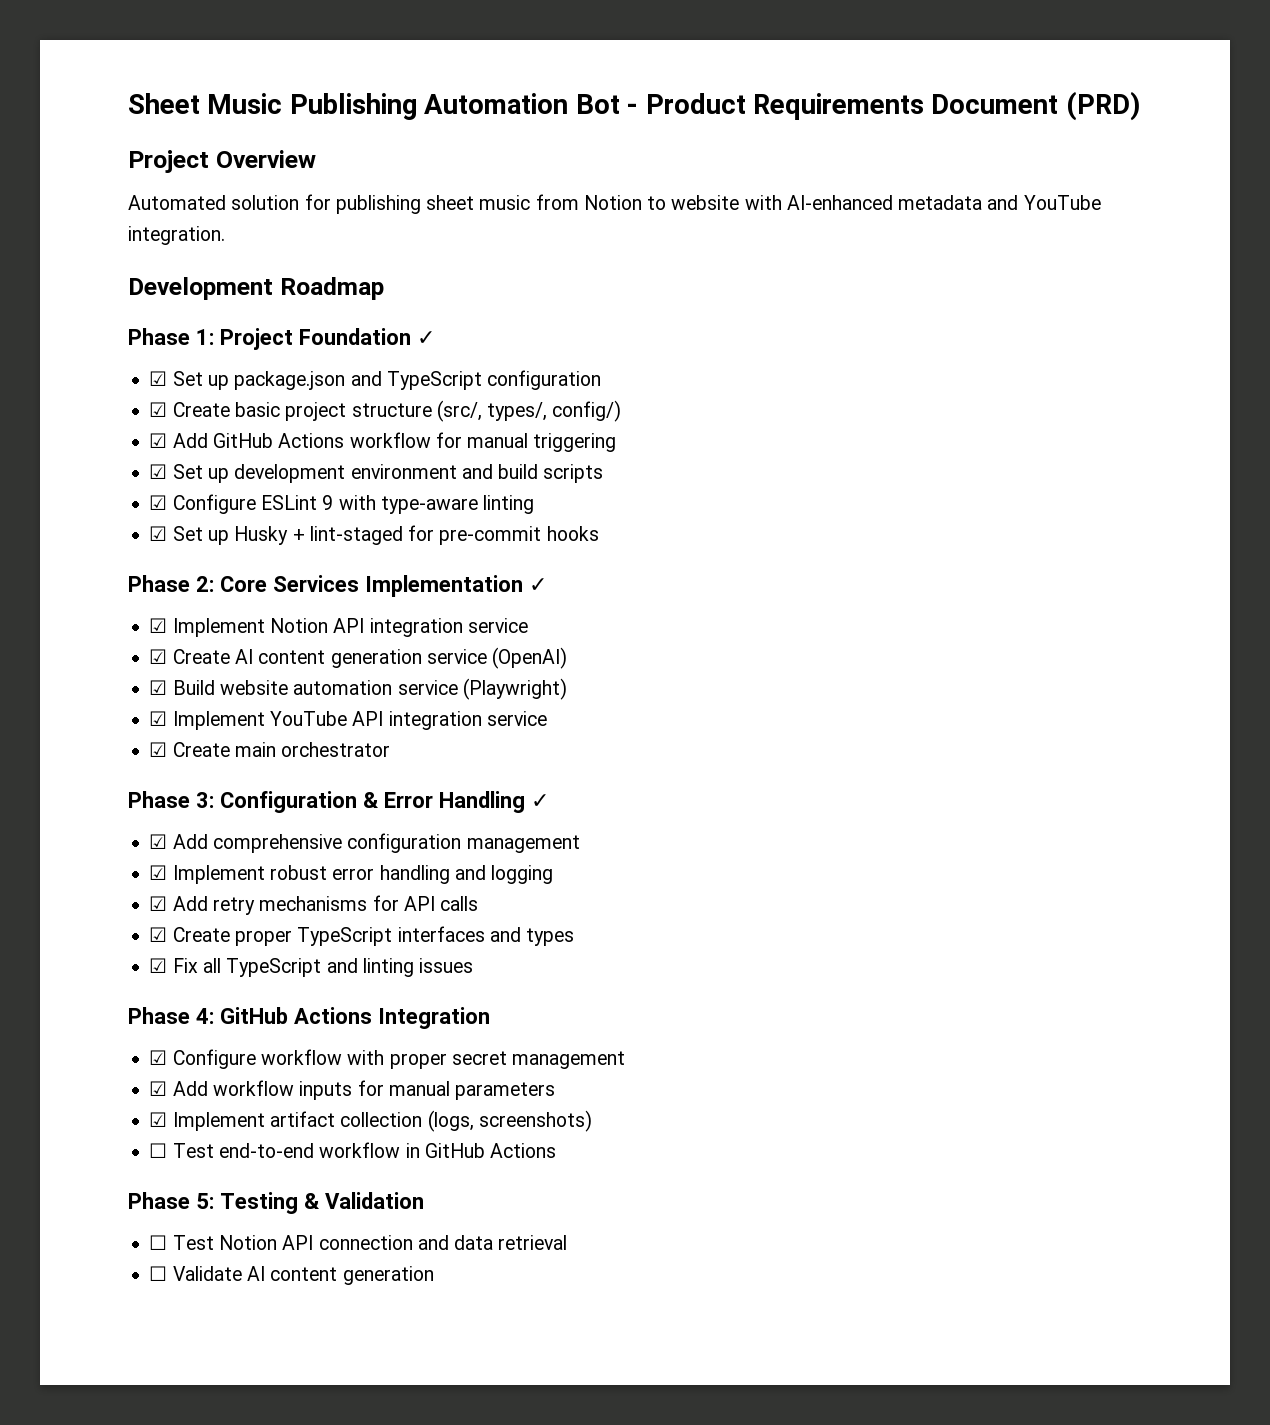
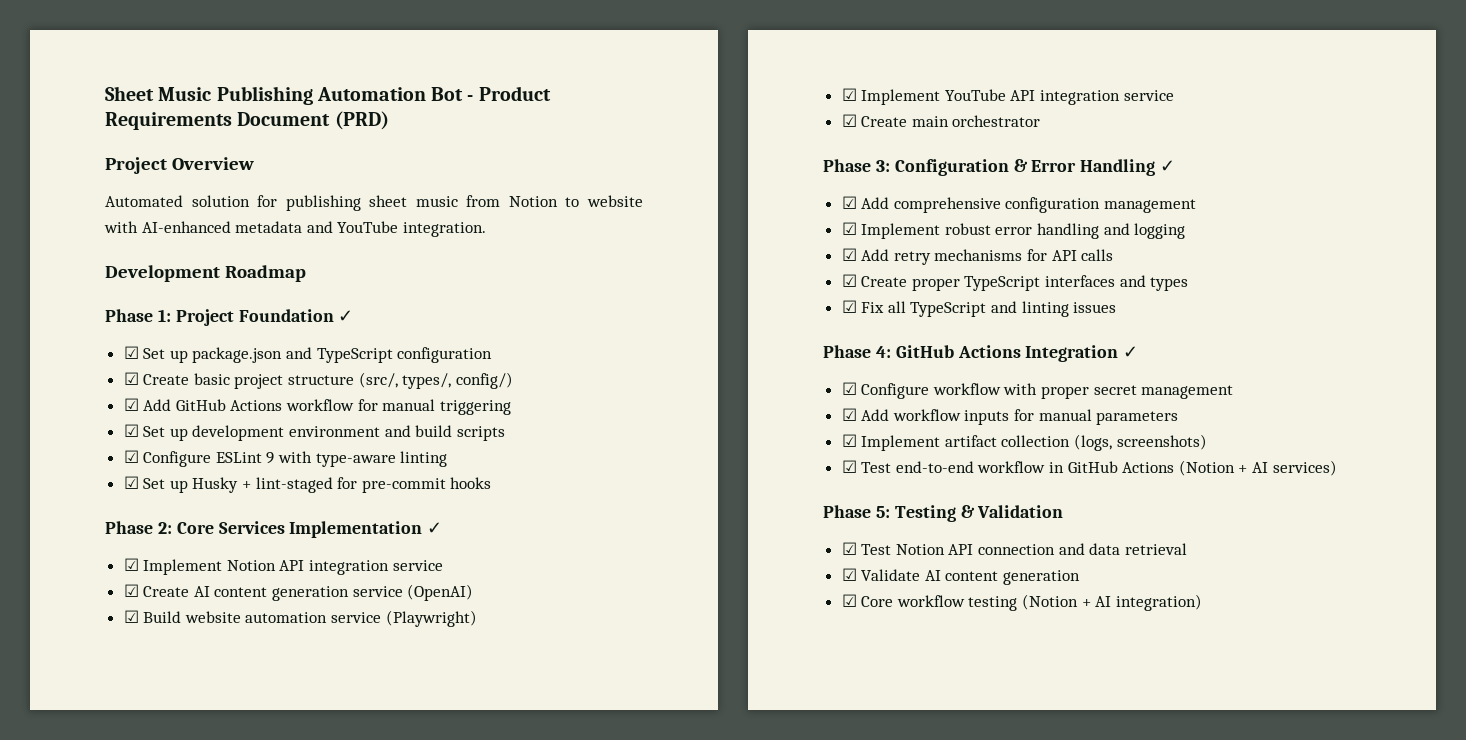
- Phase 4: GitHub Actions Integration
+ Phase 4: GitHub Actions Integration ✓
- ☐ Test end-to-end workflow in GitHub Actions
+ ☑ Test end-to-end workflow in GitHub Actions (Notion + AI services)
- ☐ Test Notion API connection and data retrieval
+ ☑ Test Notion API connection and data retrieval
- ☐ Validate AI content generation
+ ☑ Validate AI content generation
+ ☑ Core workflow testing (Notion + AI integration)

